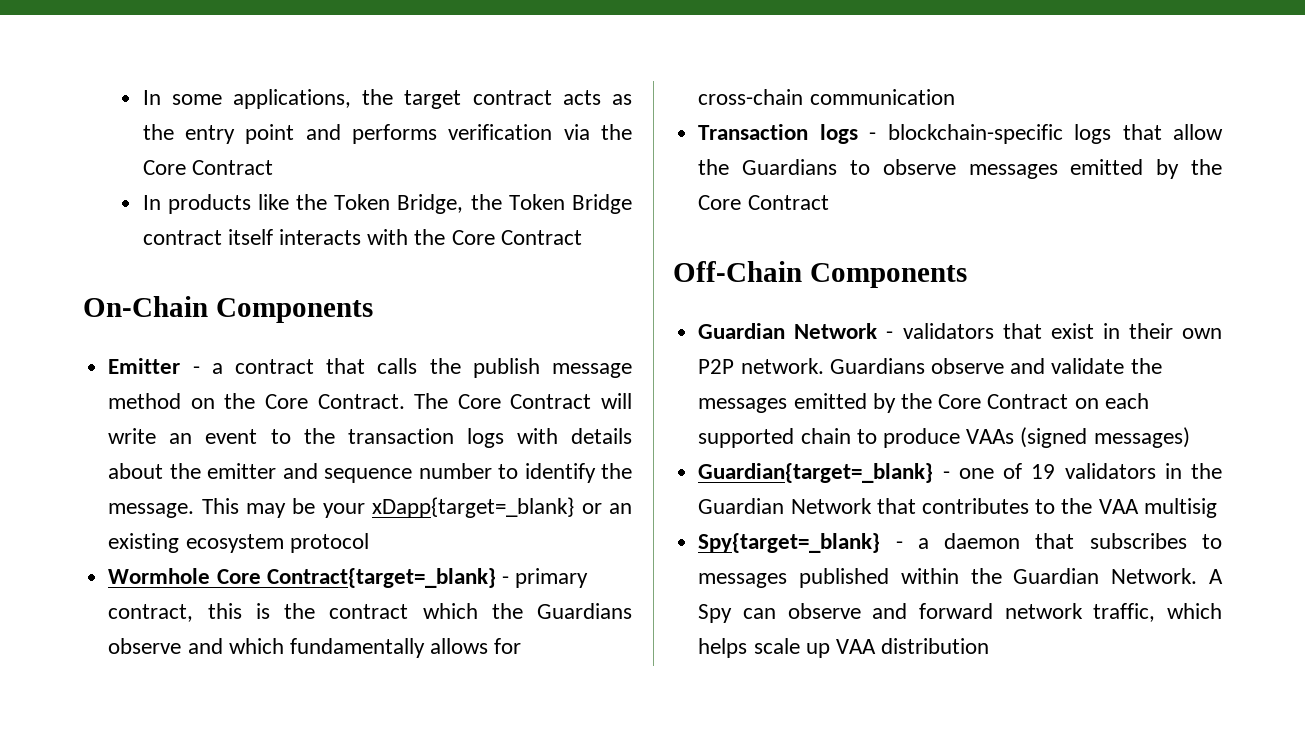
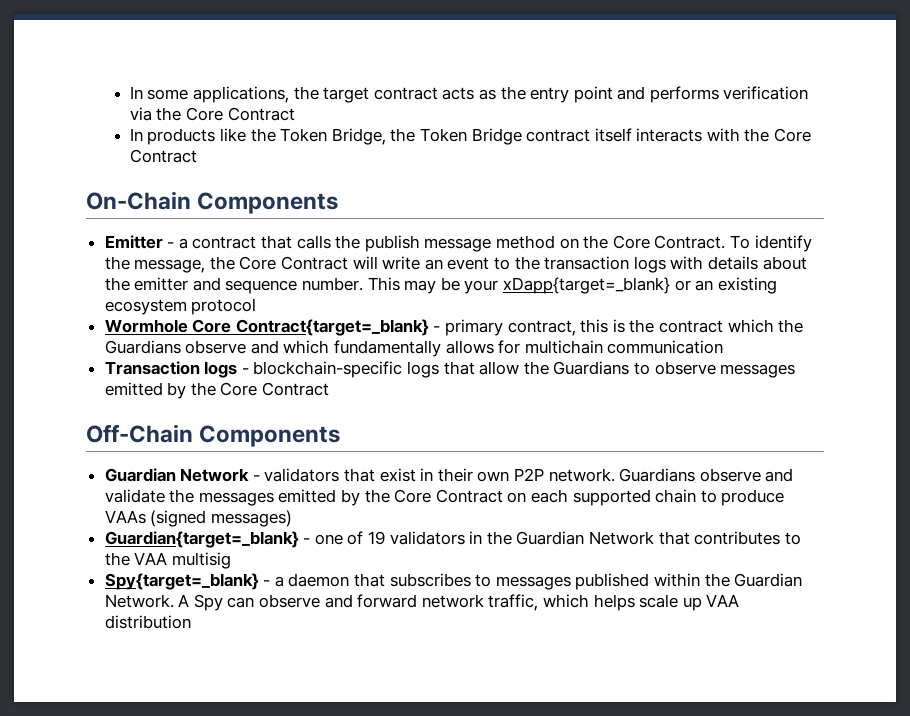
- The Core Contract will write an event to the transaction logs with details about the emitter and sequence number to identify the message.
+ To identify the message, the Core Contract will write an event to the transaction logs with details about the emitter and sequence number.
- Wormhole Core Contract{target=_blank} - primary contract, this is the contract which the Guardians observe and which fundamentally allows for cross-chain communication
+ Wormhole Core Contract{target=_blank} - primary contract, this is the contract which the Guardians observe and which fundamentally allows for multichain communication

